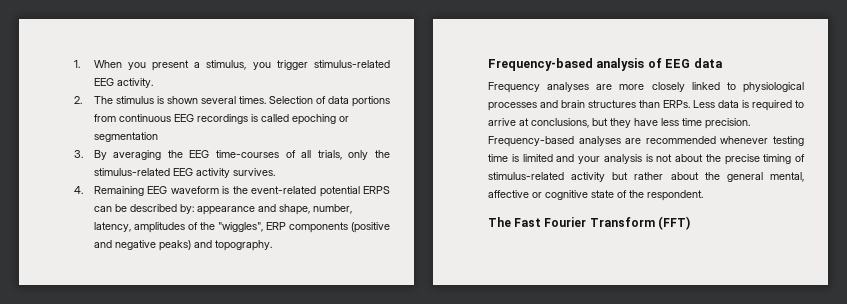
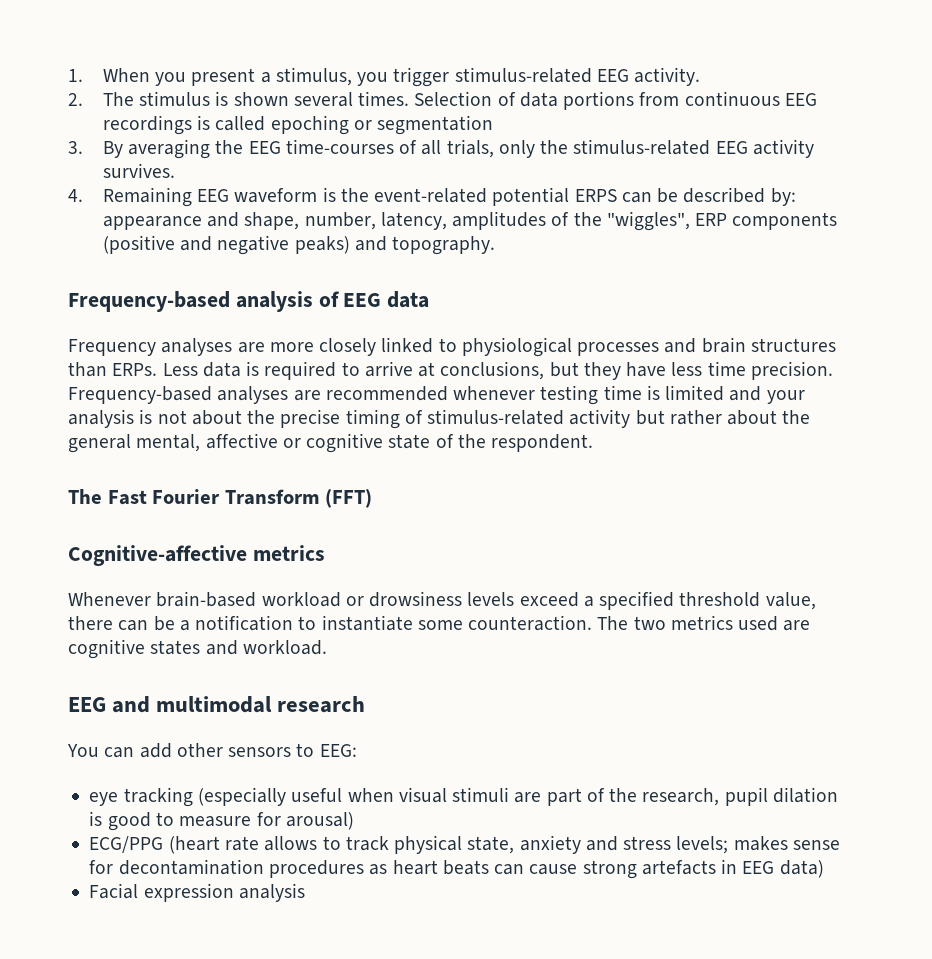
+ Cognitive-affective metrics
+ Whenever brain-based workload or drowsiness levels exceed a specified threshold value, there can be a notification to instantiate some counteraction. The two metrics used are cognitive states and workload.
+ EEG and multimodal research
+ You can add other sensors to EEG:
+ eye tracking (especially useful when visual stimuli are part of the research, pupil dilation is good to measure for arousal)
+ ECG/PPG (heart rate allows to track physical state, anxiety and stress levels; makes sense for decontamination procedures as heart beats can cause strong artefacts in EEG data)
+ Facial expression analysis

